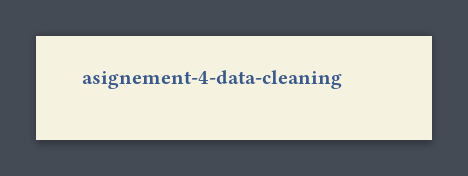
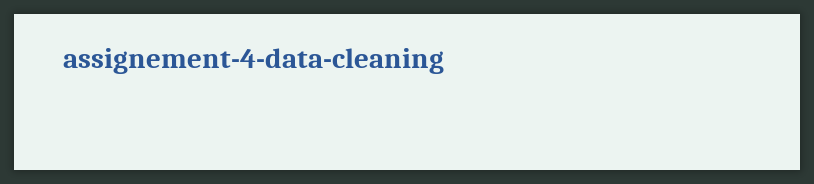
- asignement-4-data-cleaning
+ assignement-4-data-cleaning

